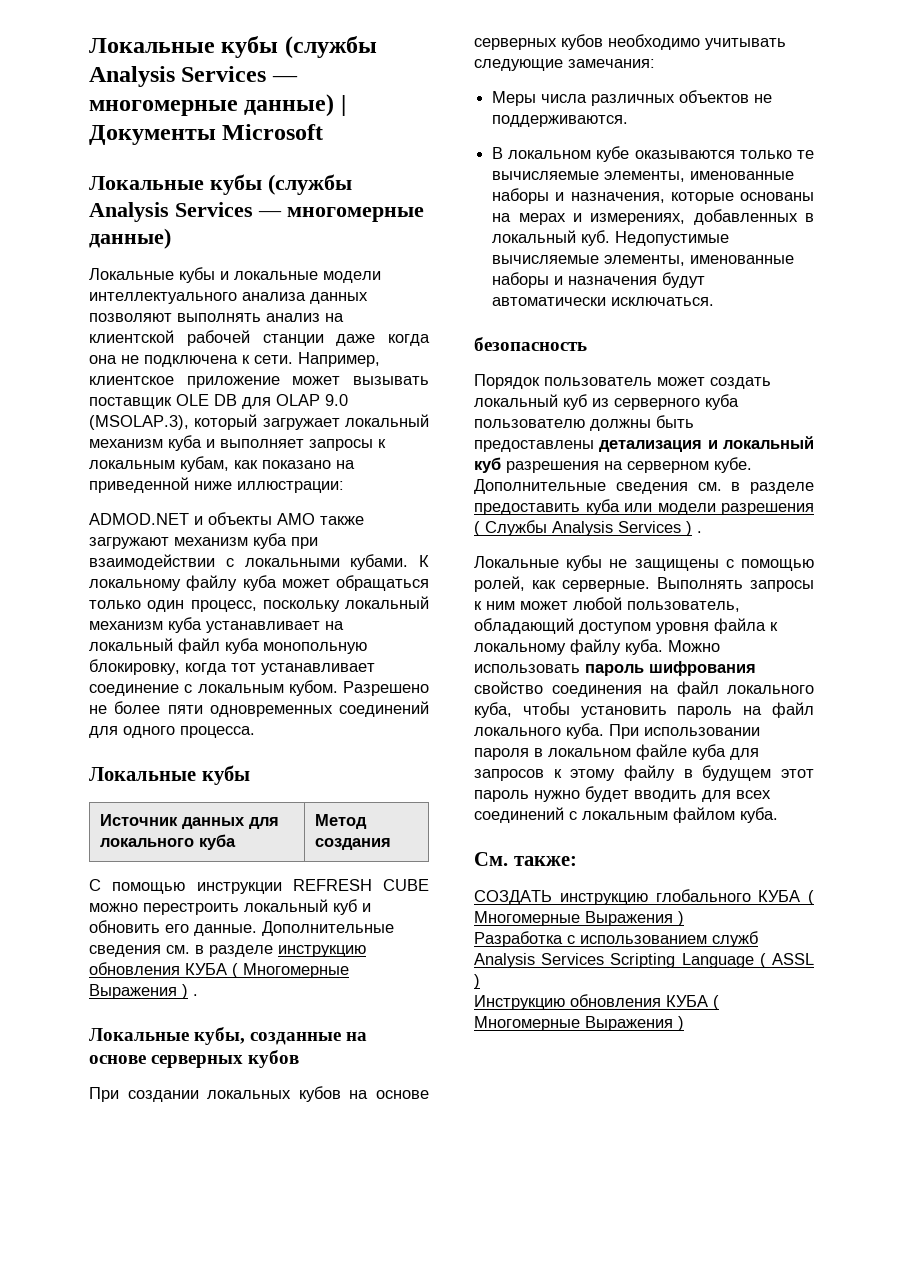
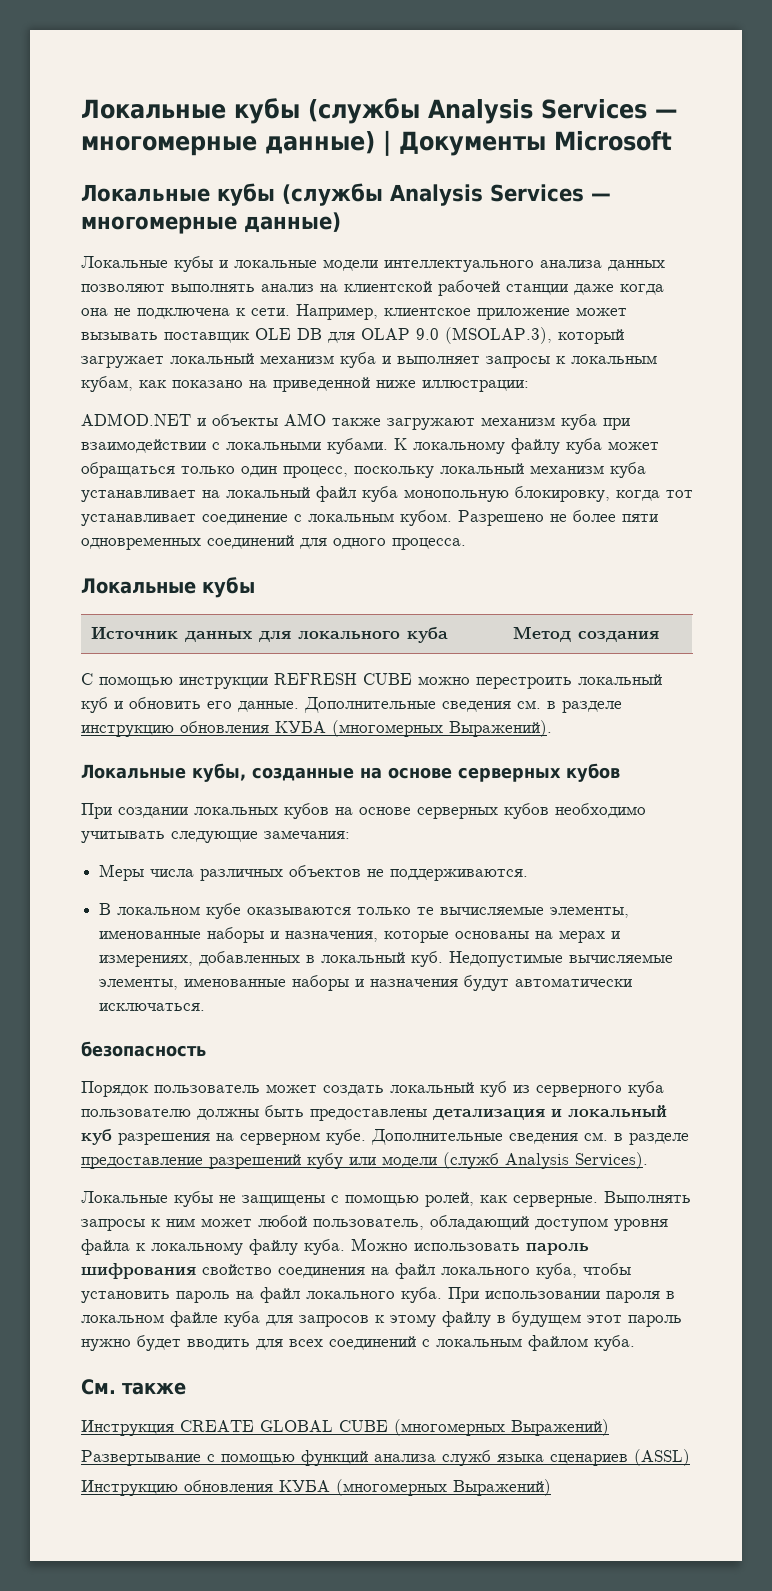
- Дополнительные сведения см. в разделе инструкцию обновления КУБА ( Многомерные Выражения ) .
+ Дополнительные сведения см. в разделе инструкцию обновления КУБА (многомерных Выражений).
- Дополнительные сведения см. в разделе предоставить куба или модели разрешения ( Службы Analysis Services ) .
+ Дополнительные сведения см. в разделе предоставление разрешений кубу или модели (служб Analysis Services).
- См. также:
- СОЗДАТЬ инструкцию глобального КУБА ( Многомерные Выражения )
- Разработка с использованием служб Analysis Services Scripting Language ( ASSL )
+ См. также
+ Инструкция CREATE GLOBAL CUBE (многомерных Выражений)
+ Развертывание с помощью функций анализа служб языка сценариев (ASSL)
- Инструкцию обновления КУБА ( Многомерные Выражения )
+ Инструкцию обновления КУБА (многомерных Выражений)

